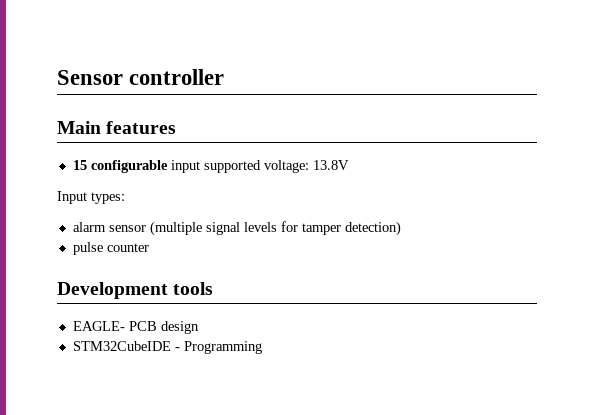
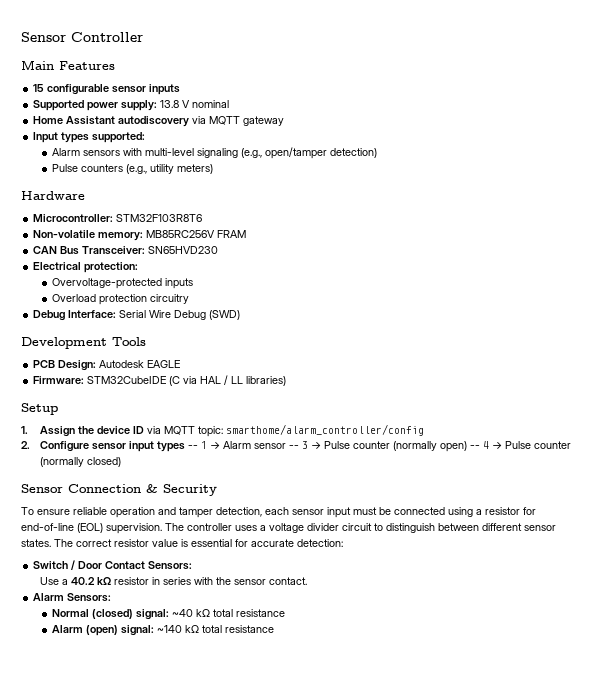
- Sensor controller
+ Sensor Controller
- Main features
+ Main Features
- 15 configurable input supported voltage: 13.8V
- Input types:
- alarm sensor (multiple signal levels for tamper detection)
- pulse counter
- Development tools
- EAGLE- PCB design
- STM32CubeIDE - Programming
+ 15 configurable sensor inputs
+ Supported power supply: 13.8 V nominal
+ Home Assistant autodiscovery via MQTT gateway
+ Input types supported:
+ Alarm sensors with multi-level signaling (e.g., open/tamper detection)
+ Pulse counters (e.g., utility meters)
+ Hardware
+ Microcontroller: STM32F103R8T6
+ Non-volatile memory: MB85RC256V FRAM
+ CAN Bus Transceiver: SN65HVD230
+ Electrical protection:
+ Overvoltage-protected inputs
+ Overload protection circuitry
+ Debug Interface: Serial Wire Debug (SWD)
+ Development Tools
+ PCB Design: Autodesk EAGLE
+ Firmware: STM32CubeIDE (C via HAL / LL libraries)
+ Setup
+ 1. Assign the device ID via MQTT topic: smarthome/alarm_controller/config
+ 2. Configure sensor input types -- 1 → Alarm sensor -- 3 → Pulse counter (normally open) -- 4 → Pulse counter (normally closed)
+ Sensor Connection & Security
+ To ensure reliable operation and tamper detection, each sensor input must be connected using a resistor for end-of-line (EOL) supervision. The controller uses a voltage divider circuit to distinguish between different sensor states. The correct resistor value is essential for accurate detection:
+ Switch / Door Contact Sensors:
+ Use a 40.2 kΩ resistor in series with the sensor contact.
+ Alarm Sensors:
+ Normal (closed) signal: ~40 kΩ total resistance
+ Alarm (open) signal: ~140 kΩ total resistance

